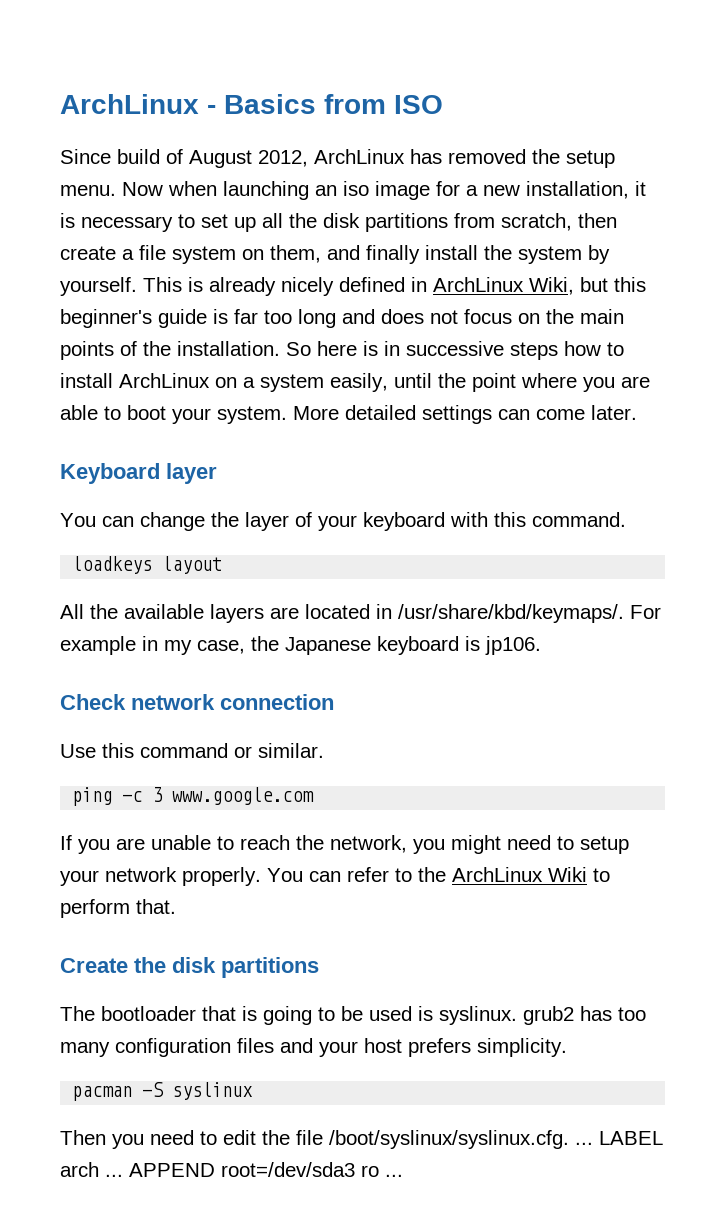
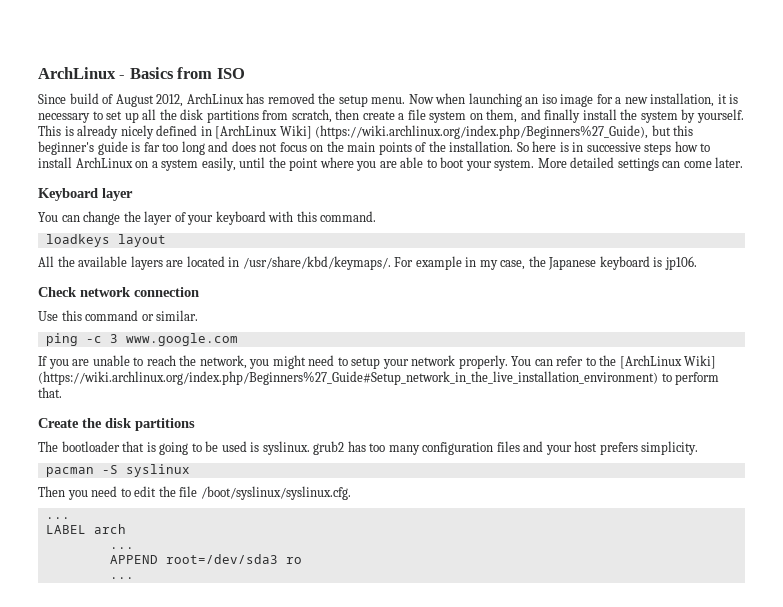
- This is already nicely defined in ArchLinux Wiki, but this beginner's guide is far too long and does not focus on the main points of the installation.
+ This is already nicely defined in [ArchLinux Wiki] (https://wiki.archlinux.org/index.php/Beginners%27_Guide), but this beginner's guide is far too long and does not focus on the main points of the installation.
- You can refer to the ArchLinux Wiki to perform that.
+ You can refer to the [ArchLinux Wiki] (https://wiki.archlinux.org/index.php/Beginners%27_Guide#Setup_network_in_the_live_installation_environment) to perform that.
- Then you need to edit the file /boot/syslinux/syslinux.cfg. ... LABEL arch ... APPEND root=/dev/sda3 ro ...
+ Then you need to edit the file /boot/syslinux/syslinux.cfg.
+ ...
+ LABEL arch
+ ...
+ APPEND root=/dev/sda3 ro
+ ...

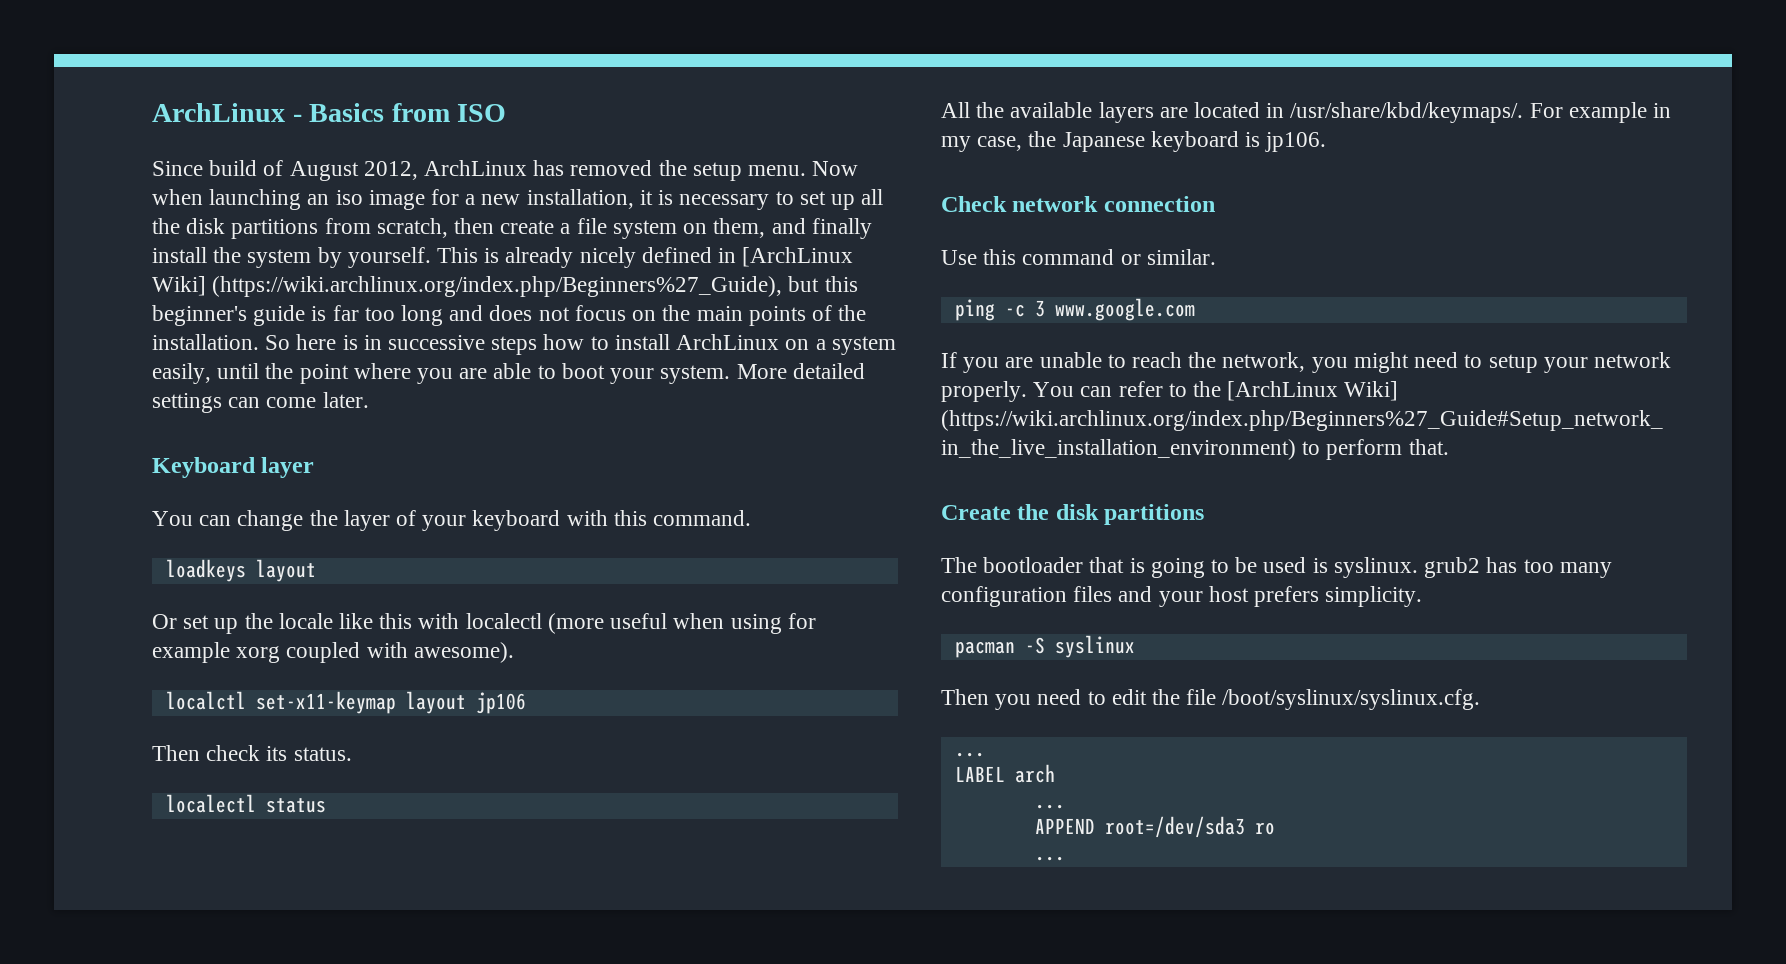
+ Or set up the locale like this with localectl (more useful when using for example xorg coupled with awesome).
+ localctl set-x11-keymap layout jp106
+ Then check its status.
+ localectl status

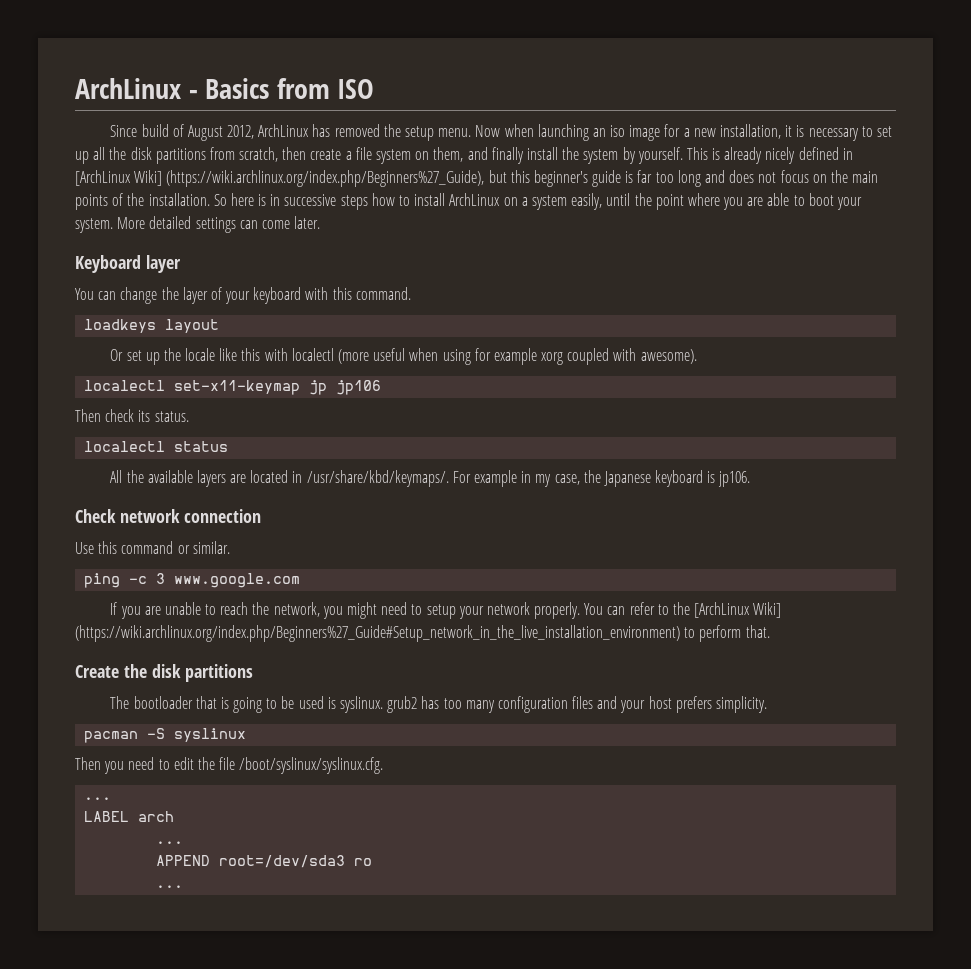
- localctl set-x11-keymap layout jp106
+ localectl set-x11-keymap jp jp106

